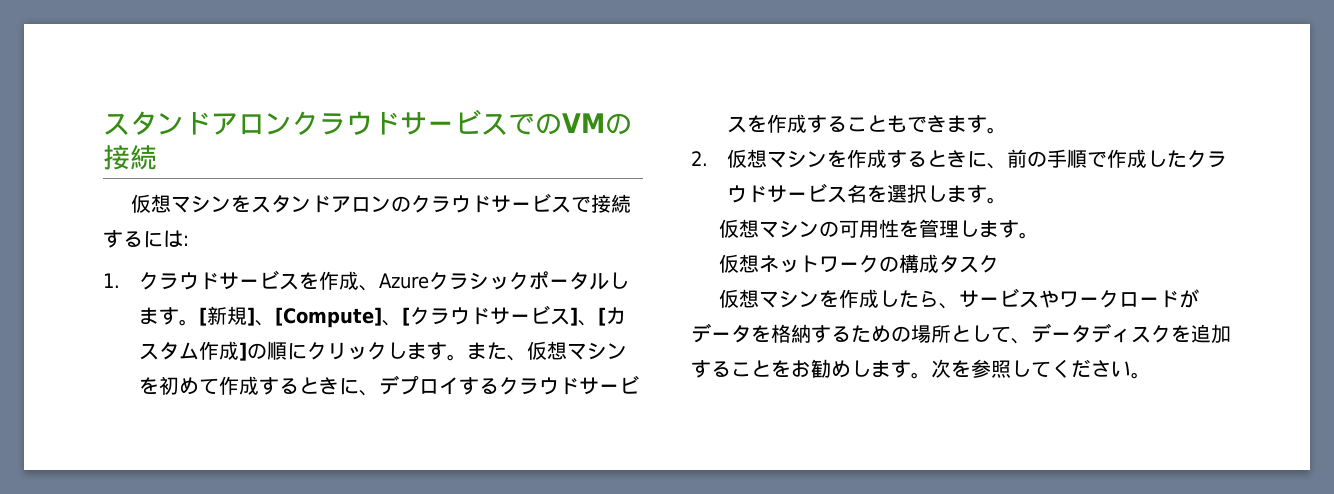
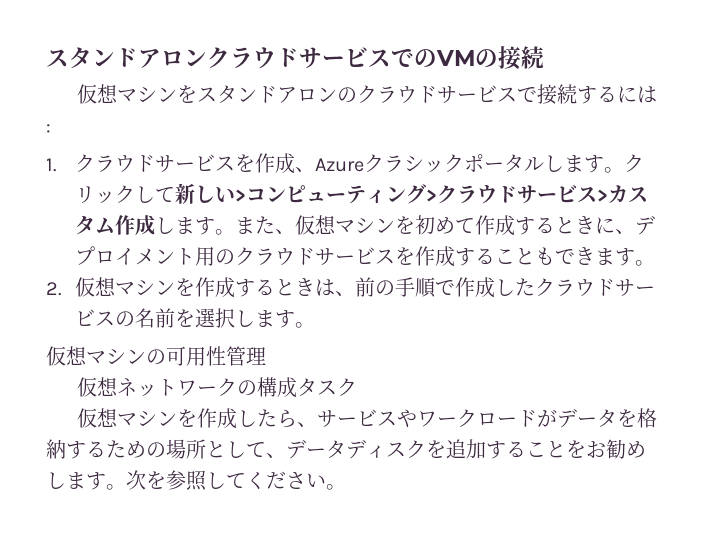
- [新規]、[Compute]、[クラウドサービス]、[カスタム作成]の順にクリックします。
+ クリックして新しい>コンピューティング>クラウドサービス>カスタム作成します。
- また、仮想マシンを初めて作成するときに、デプロイするクラウドサービスを作成することもできます。
+ また、仮想マシンを初めて作成するときに、デプロイメント用のクラウドサービスを作成することもできます。
- 2.仮想マシンを作成するときに、前の手順で作成したクラウドサービス名を選択します。
+ 2.仮想マシンを作成するときは、前の手順で作成したクラウドサービスの名前を選択します。
- 仮想マシンの可用性を管理します。
+ 仮想マシンの可用性管理

